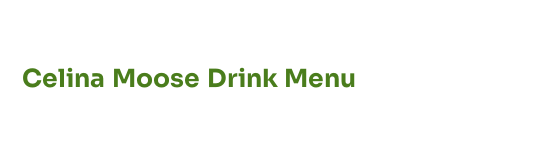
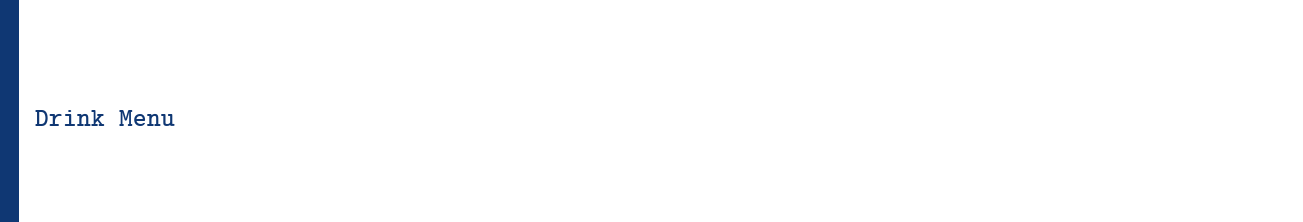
- Celina Moose Drink Menu
+ Drink Menu

